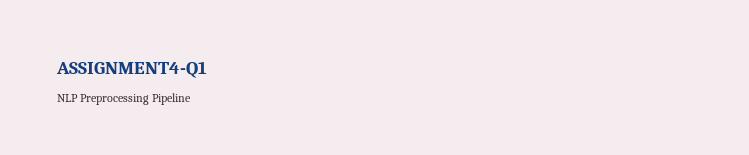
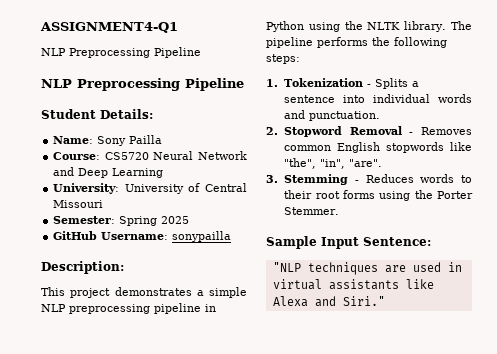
  ASSIGNMENT4-Q1
  NLP Preprocessing Pipeline
+ NLP Preprocessing Pipeline
+ Student Details:
+ Name: Sony Pailla
+ Course: CS5720 Neural Network and Deep Learning
+ University: University of Central Missouri
+ Semester: Spring 2025
+ GitHub Username: sonypailla
+ Description:
+ This project demonstrates a simple NLP preprocessing pipeline in Python using the NLTK library. The pipeline performs the following steps:
+ 1. Tokenization - Splits a sentence into individual words and punctuation.
+ 2. Stopword Removal - Removes common English stopwords like "the", "in", "are".
+ 3. Stemming - Reduces words to their root forms using the Porter Stemmer.
+ Sample Input Sentence:
+ "NLP techniques are used in virtual assistants like Alexa and Siri."

